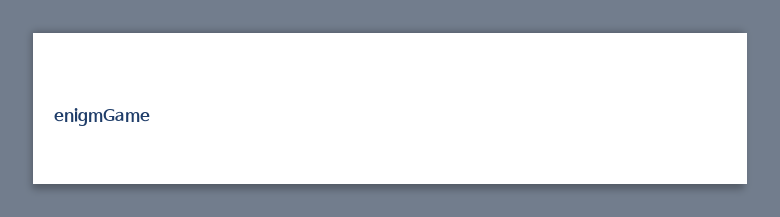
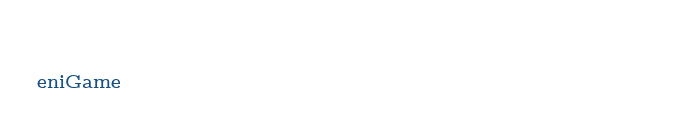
- enigmGame
+ eniGame

